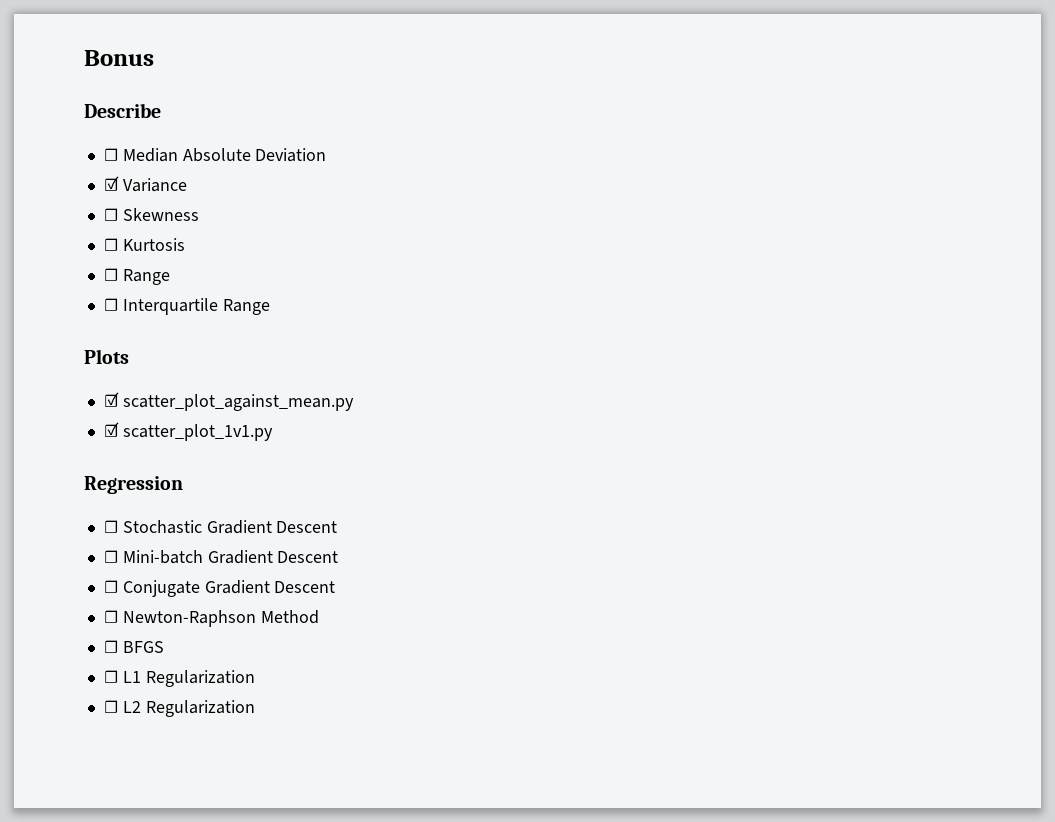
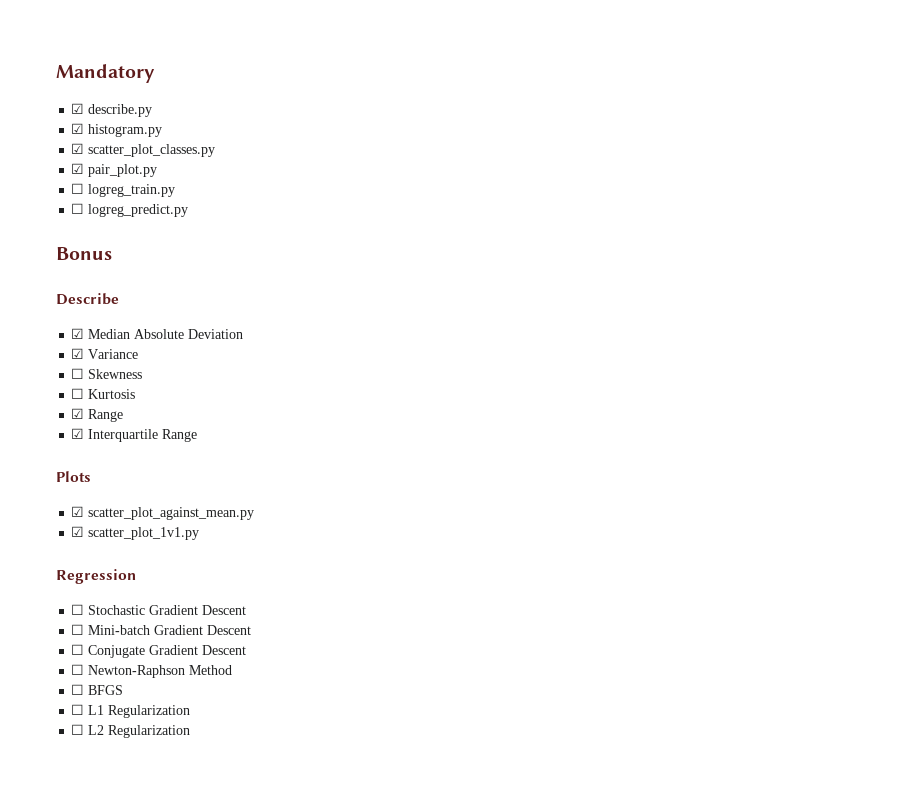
+ Mandatory
+ ☑ describe.py
+ ☑ histogram.py
+ ☑ scatter_plot_classes.py
+ ☑ pair_plot.py
+ ☐ logreg_train.py
+ ☐ logreg_predict.py
- ☐ Median Absolute Deviation
+ ☑ Median Absolute Deviation
- ☐ Range
- ☐ Interquartile Range
+ ☑ Range
+ ☑ Interquartile Range

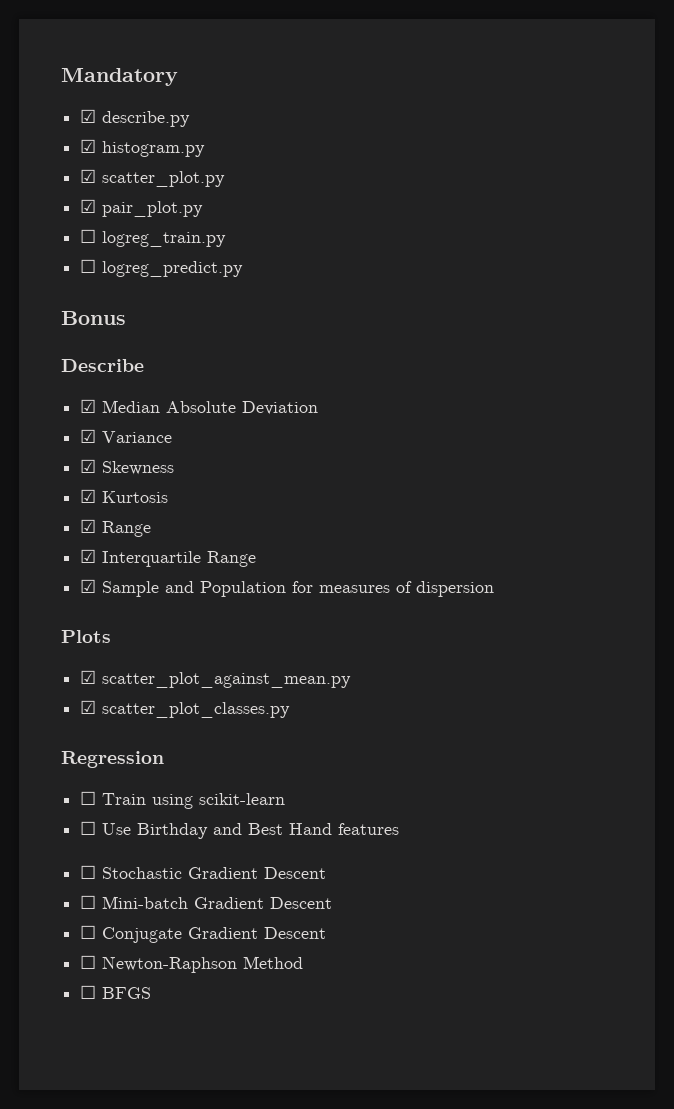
- ☑ scatter_plot_classes.py
+ ☑ scatter_plot.py
- ☐ Skewness
+ ☑ Skewness
- ☐ Kurtosis
+ ☑ Kurtosis
+ ☑ Sample and Population for measures of dispersion
- ☑ scatter_plot_1v1.py
+ ☑ scatter_plot_classes.py
+ ☐ Train using scikit-learn
+ ☐ Use Birthday and Best Hand features
- ☐ L1 Regularization
- ☐ L2 Regularization

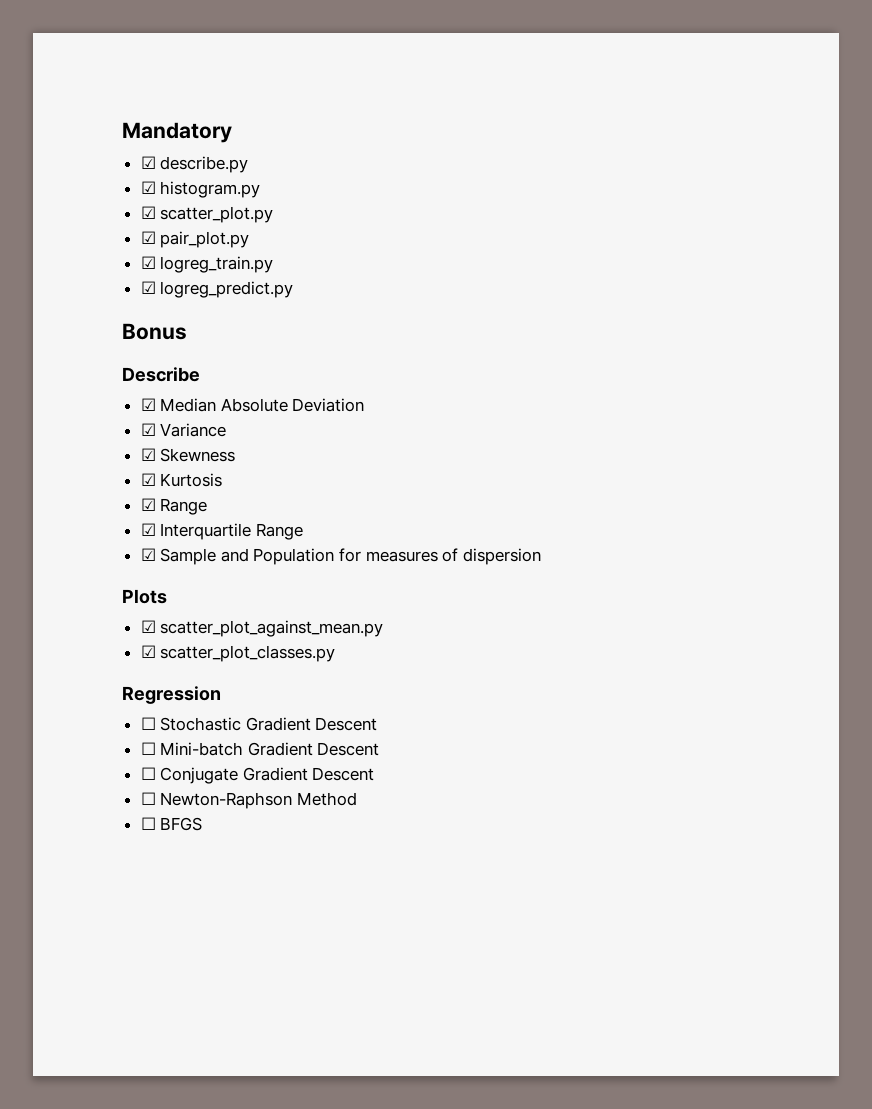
- ☐ logreg_train.py
+ ☑ logreg_train.py
- ☐ logreg_predict.py
+ ☑ logreg_predict.py
- ☐ Train using scikit-learn
- ☐ Use Birthday and Best Hand features

